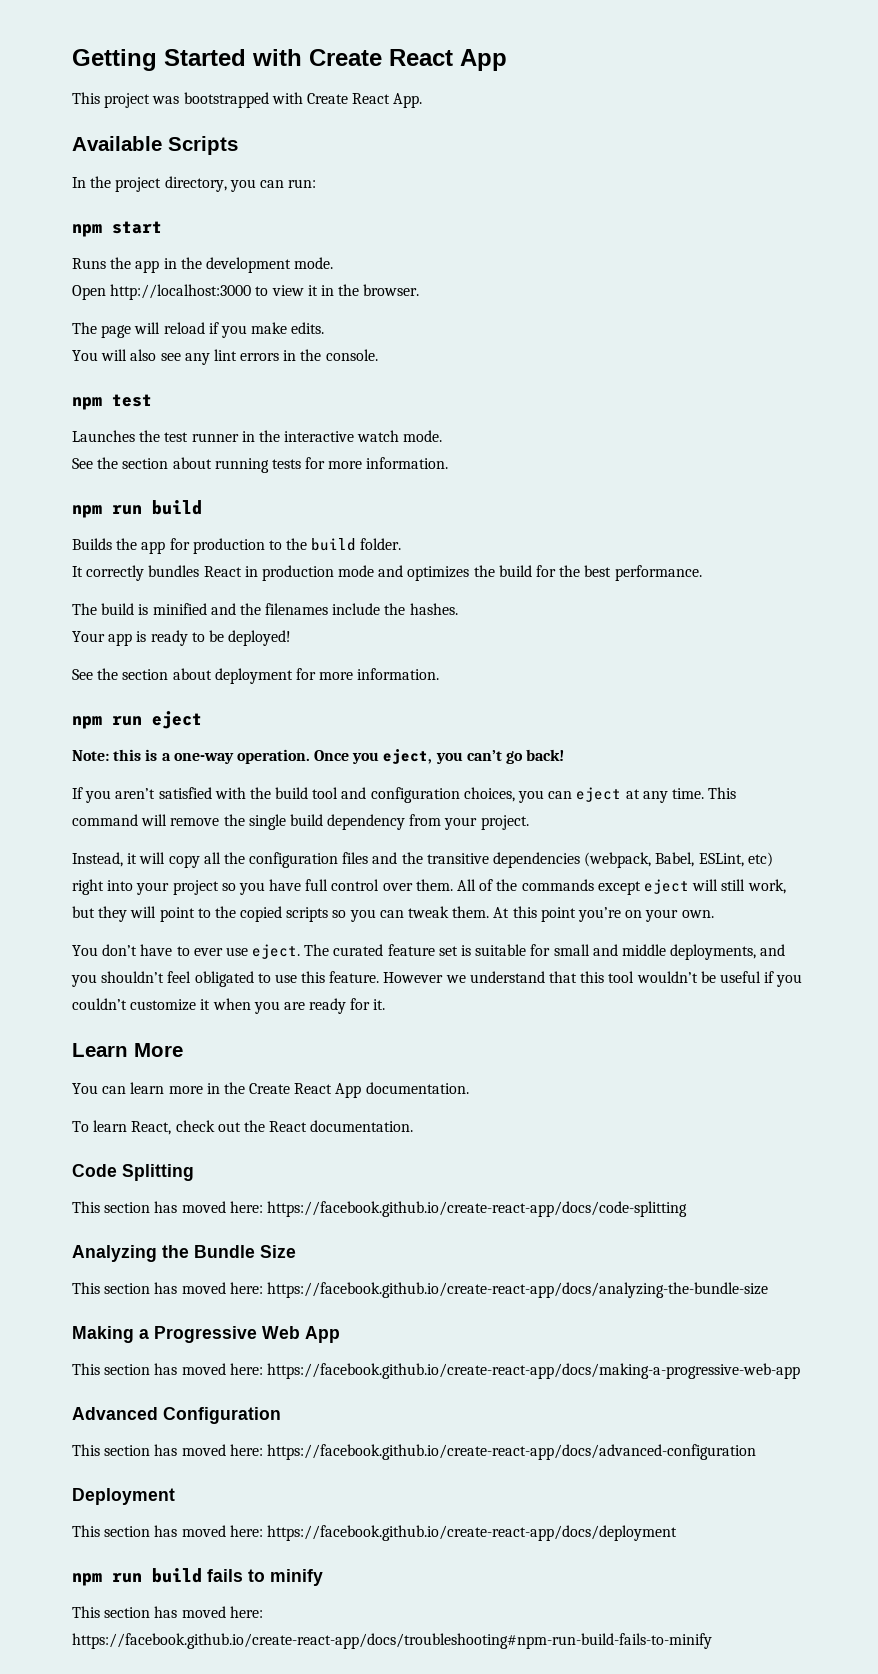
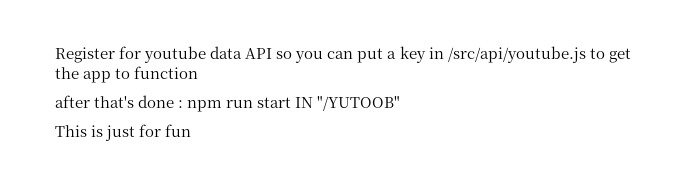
- Getting Started with Create React App
- This project was bootstrapped with Create React App.
- Available Scripts
- In the project directory, you can run:
- npm start
- Runs the app in the development mode.
- Open http://localhost:3000 to view it in the browser.
- The page will reload if you make edits.
- You will also see any lint errors in the console.
- npm test
- Launches the test runner in the interactive watch mode.
- See the section about running tests for more information.
- npm run build
- Builds the app for production to the build folder.
- It correctly bundles React in production mode and optimizes the build for the best performance.
- The build is minified and the filenames include the hashes.
- Your app is ready to be deployed!
- See the section about deployment for more information.
- npm run eject
- Note: this is a one-way operation. Once you eject, you can’t go back!
- If you aren’t satisfied with the build tool and configuration choices, you can eject at any time. This command will remove the single build dependency from your project.
- Instead, it will copy all the configuration files and the transitive dependencies (webpack, Babel, ESLint, etc) right into your project so you have full control over them. All of the commands except eject will still work, but they will point to the copied scripts so you can tweak them. At this point you’re on your own.
- You don’t have to ever use eject. The curated feature set is suitable for small and middle deployments, and you shouldn’t feel obligated to use this feature. However we understand that this tool wouldn’t be useful if you couldn’t customize it when you are ready for it.
- Learn More
- You can learn more in the Create React App documentation.
- To learn React, check out the React documentation.
- Code Splitting
- This section has moved here: https://facebook.github.io/create-react-app/docs/code-splitting
- Analyzing the Bundle Size
- This section has moved here: https://facebook.github.io/create-react-app/docs/analyzing-the-bundle-size
- Making a Progressive Web App
- This section has moved here: https://facebook.github.io/create-react-app/docs/making-a-progressive-web-app
- Advanced Configuration
- This section has moved here: https://facebook.github.io/create-react-app/docs/advanced-configuration
- Deployment
- This section has moved here: https://facebook.github.io/create-react-app/docs/deployment
- npm run build fails to minify
- This section has moved here: https://facebook.github.io/create-react-app/docs/troubleshooting#npm-run-build-fails-to-minify
+ Register for youtube data API so you can put a key in /src/api/youtube.js to get the app to function
+ after that's done : npm run start IN "/YUTOOB"
+ This is just for fun

